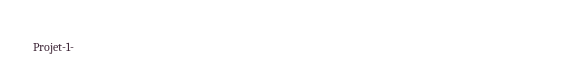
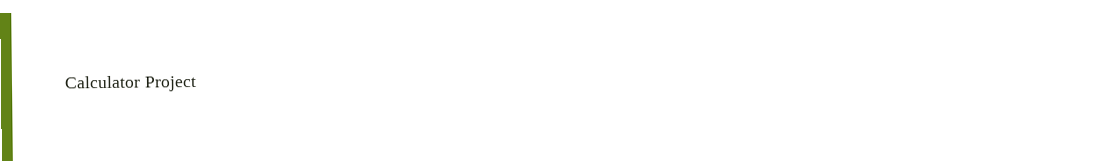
- Projet-1-
+ Calculator Project

